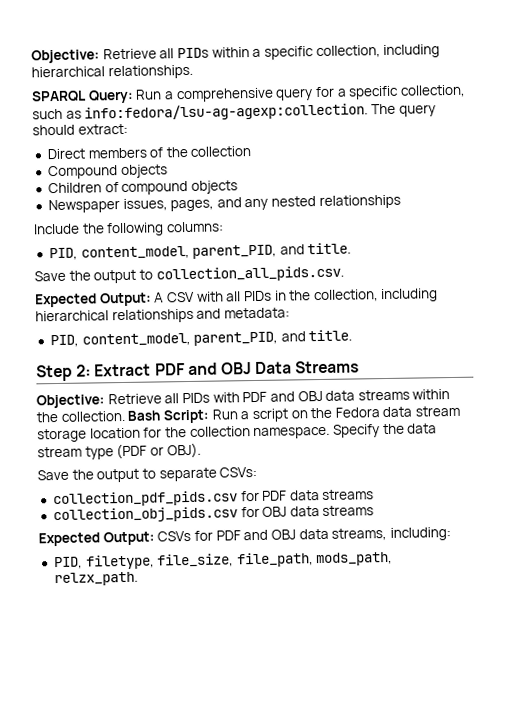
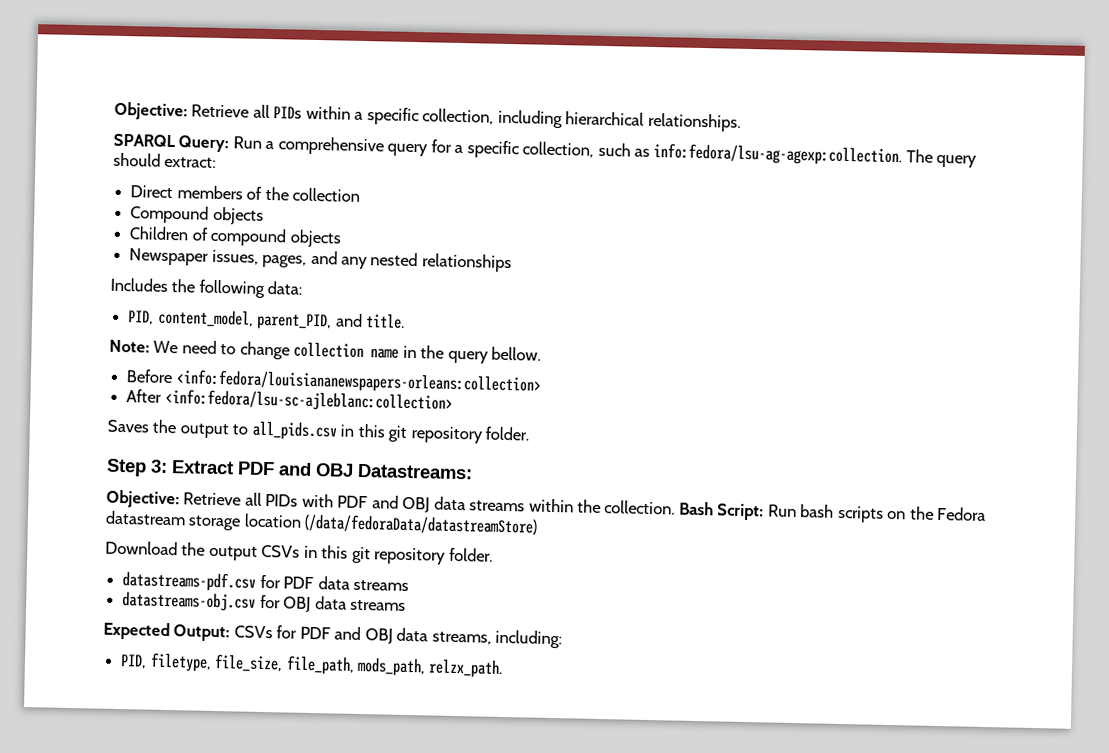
- Include the following columns:
+ Includes the following data:
  PID, content_model, parent_PID, and title.
- Save the output to collection_all_pids.csv.
- Expected Output: A CSV with all PIDs in the collection, including hierarchical relationships and metadata:
- PID, content_model, parent_PID, and title.
+ Note: We need to change collection name in the query bellow.
+ Before <info:fedora/louisiananewspapers-orleans:collection>
+ After <info:fedora/lsu-sc-ajleblanc:collection>
+ Saves the output to all_pids.csv in this git repository folder.
- Step 2: Extract PDF and OBJ Data Streams
+ Step 3: Extract PDF and OBJ Datastreams:
- Bash Script: Run a script on the Fedora data stream storage location for the collection namespace. Specify the data stream type (PDF or OBJ).
- Save the output to separate CSVs:
- collection_pdf_pids.csv for PDF data streams
+ Bash Script: Run bash scripts on the Fedora datastream storage location (/data/fedoraData/datastreamStore)
+ Download the output CSVs in this git repository folder.
+ datastreams-pdf.csv for PDF data streams
- collection_obj_pids.csv for OBJ data streams
+ datastreams-obj.csv for OBJ data streams

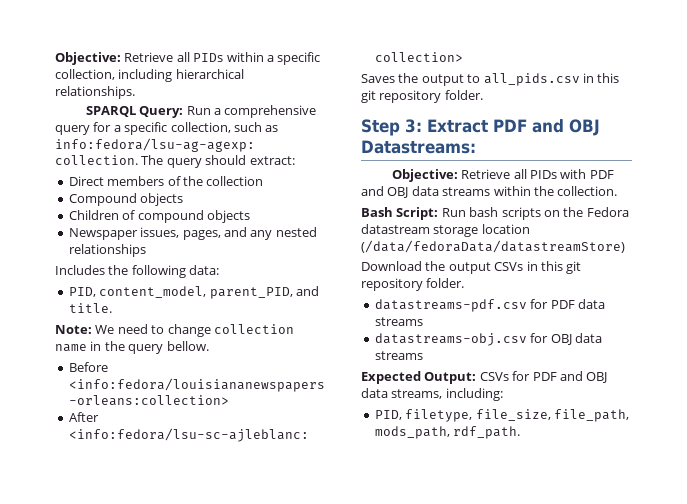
- Objective: Retrieve all PIDs with PDF and OBJ data streams within the collection. Bash Script: Run bash scripts on the Fedora datastream storage location (/data/fedoraData/datastreamStore)
+ Objective: Retrieve all PIDs with PDF and OBJ data streams within the collection.
+ Bash Script: Run bash scripts on the Fedora datastream storage location (/data/fedoraData/datastreamStore)
- PID, filetype, file_size, file_path, mods_path, relzx_path.
+ PID, filetype, file_size, file_path, mods_path, rdf_path.

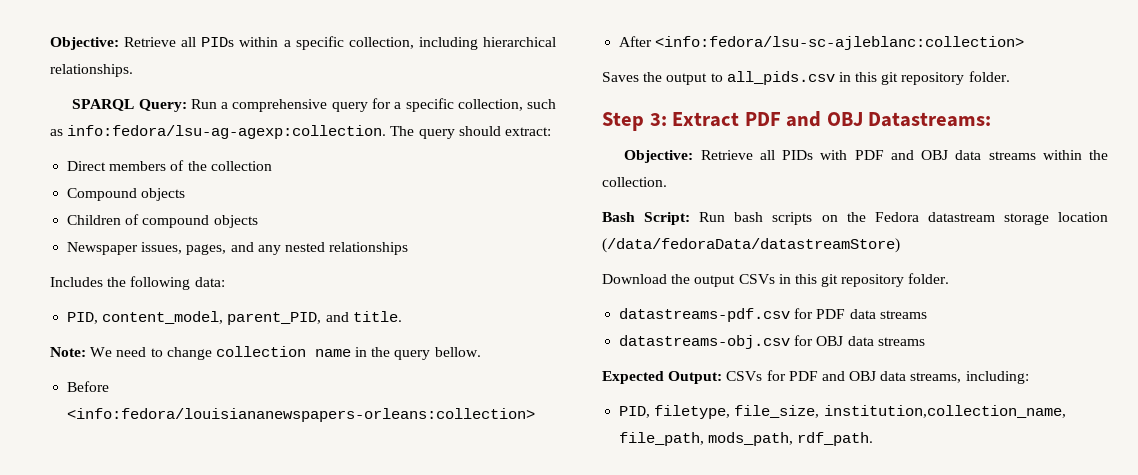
- PID, filetype, file_size, file_path, mods_path, rdf_path.
+ PID, filetype, file_size, institution,collection_name, file_path, mods_path, rdf_path.

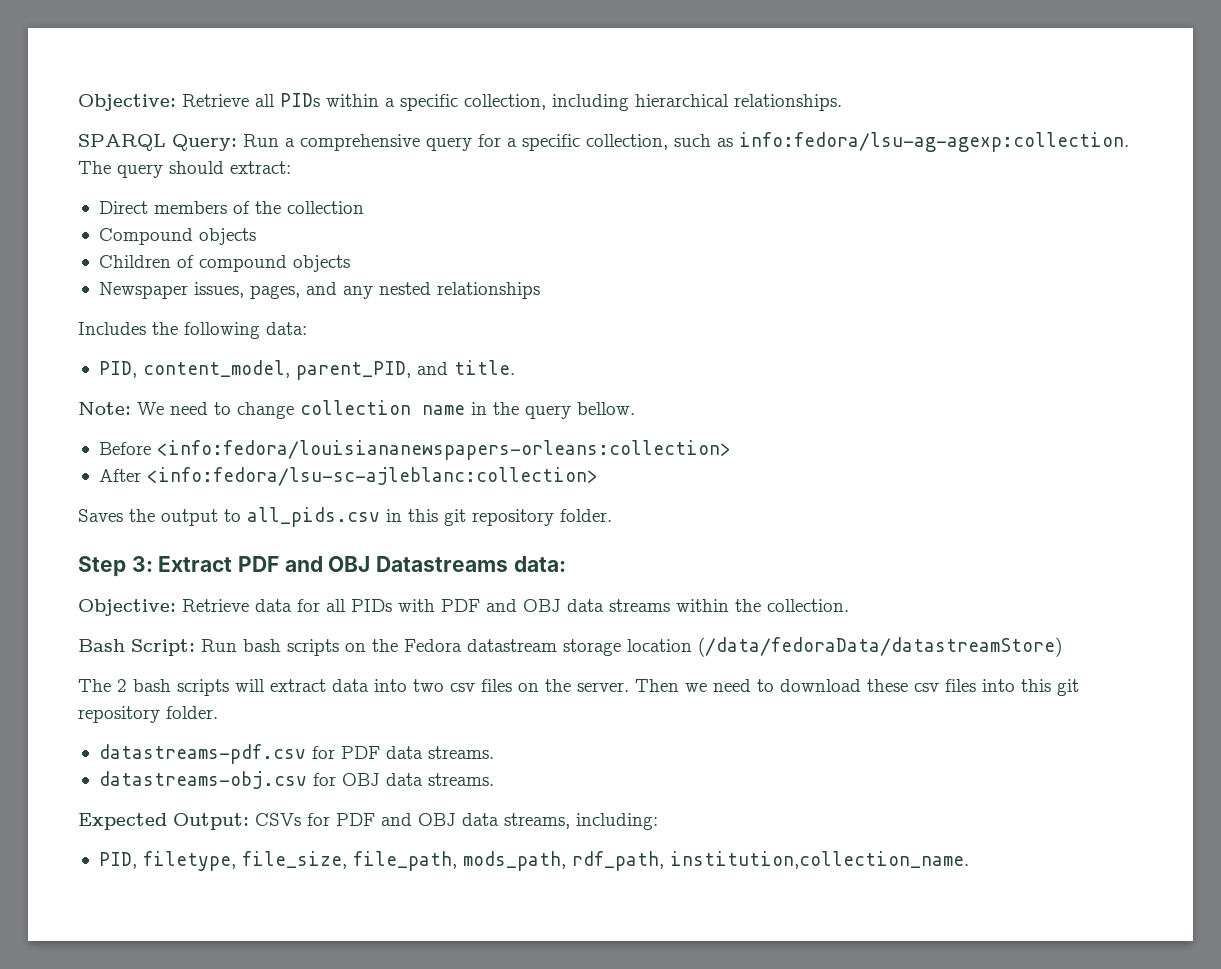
- Step 3: Extract PDF and OBJ Datastreams:
- Objective: Retrieve all PIDs with PDF and OBJ data streams within the collection.
+ Step 3: Extract PDF and OBJ Datastreams data:
+ Objective: Retrieve data for all PIDs with PDF and OBJ data streams within the collection.
- Download the output CSVs in this git repository folder.
+ The 2 bash scripts will extract data into two csv files on the server. Then we need to download these csv files into this git repository folder.
- datastreams-pdf.csv for PDF data streams
+ datastreams-pdf.csv for PDF data streams.
- datastreams-obj.csv for OBJ data streams
+ datastreams-obj.csv for OBJ data streams.
- PID, filetype, file_size, institution,collection_name, file_path, mods_path, rdf_path.
+ PID, filetype, file_size, file_path, mods_path, rdf_path, institution,collection_name.

